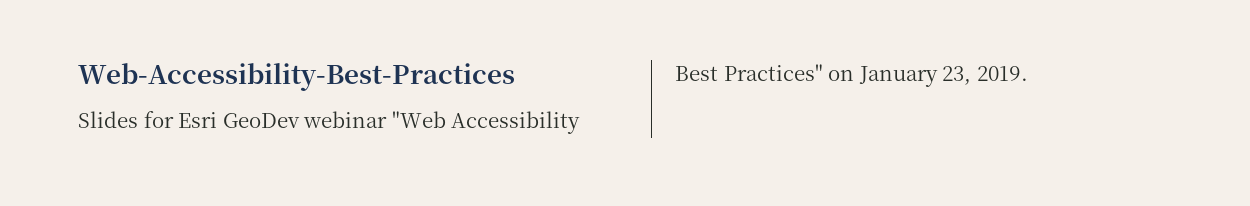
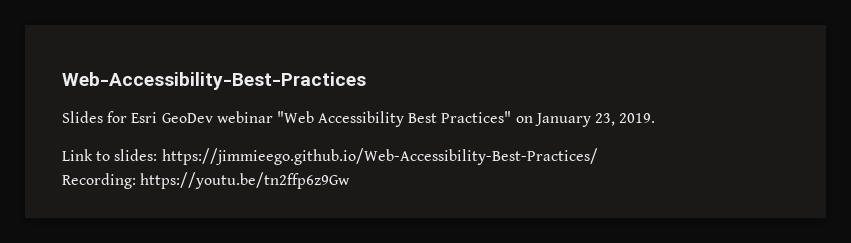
+ Link to slides: https://jimmieego.github.io/Web-Accessibility-Best-Practices/
+ Recording: https://youtu.be/tn2ffp6z9Gw

